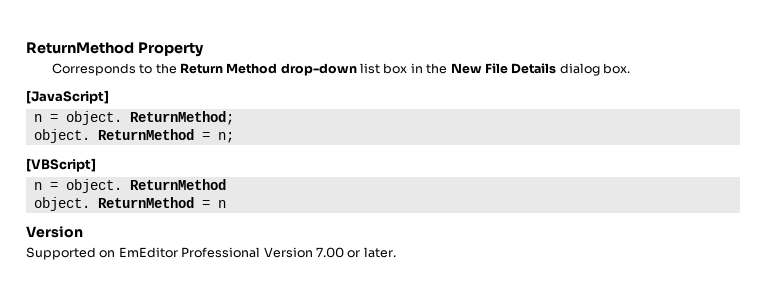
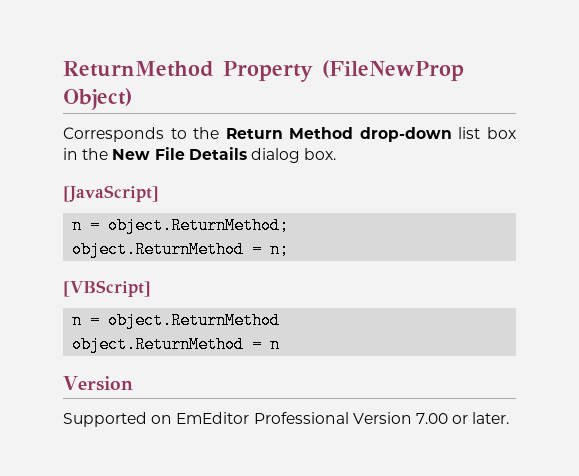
- ReturnMethod Property
+ ReturnMethod Property (FileNewProp Object)
- n = object. ReturnMethod;
- object. ReturnMethod = n;
+ n = object.ReturnMethod;
+ object.ReturnMethod = n;
- n = object. ReturnMethod
- object. ReturnMethod = n
+ n = object.ReturnMethod
+ object.ReturnMethod = n

